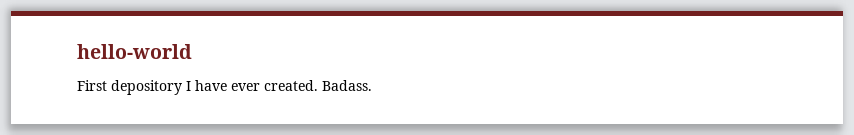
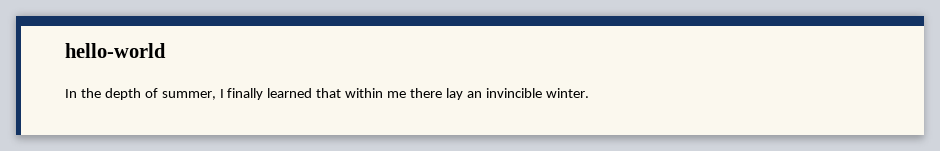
- First depository I have ever created. Badass.
+ In the depth of summer, I finally learned that within me there lay an invincible winter.

